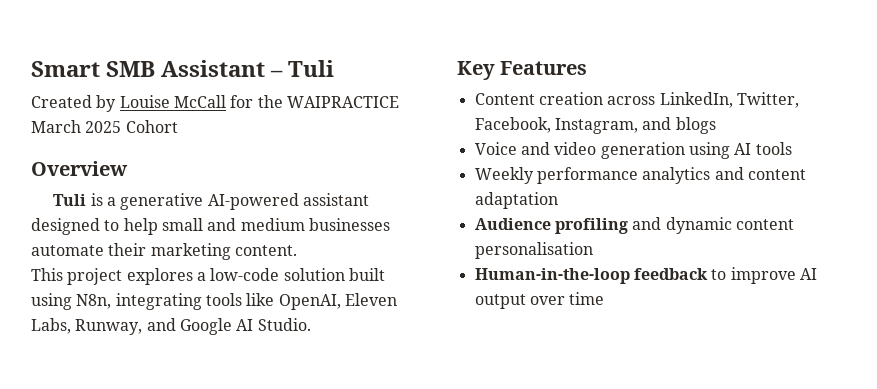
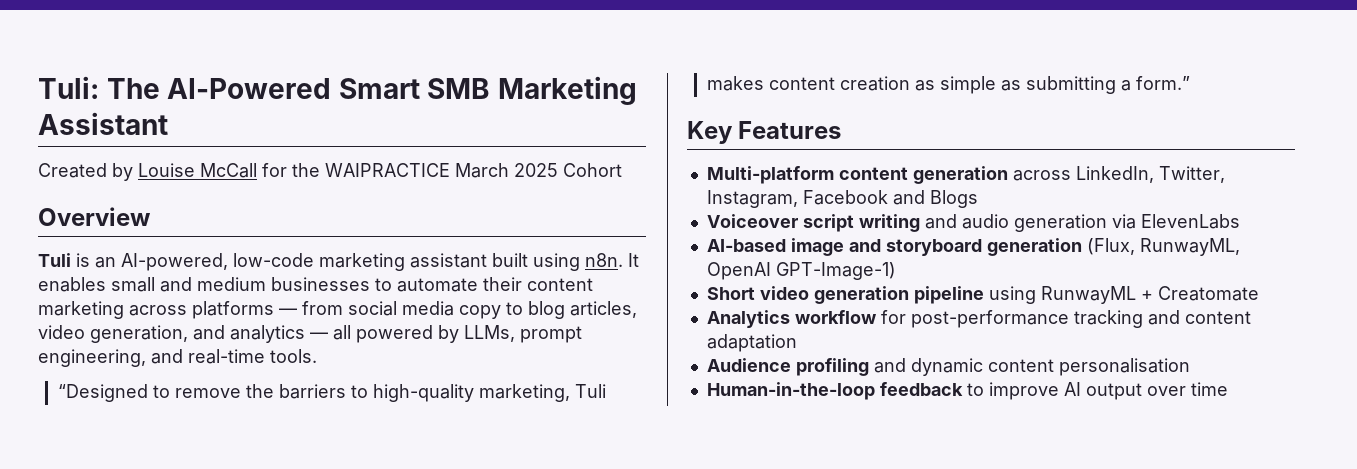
- Smart SMB Assistant – Tuli
+ Tuli: The AI-Powered Smart SMB Marketing Assistant
- Tuli is a generative AI-powered assistant designed to help small and medium businesses automate their marketing content.
- This project explores a low-code solution built using N8n, integrating tools like OpenAI, Eleven Labs, Runway, and Google AI Studio.
+ Tuli is an AI-powered, low-code marketing assistant built using n8n. It enables small and medium businesses to automate their content marketing across platforms — from social media copy to blog articles, video generation, and analytics — all powered by LLMs, prompt engineering, and real-time tools.
+ “Designed to remove the barriers to high-quality marketing, Tuli makes content creation as simple as submitting a form.”
  Key Features
- Content creation across LinkedIn, Twitter, Facebook, Instagram, and blogs
- Voice and video generation using AI tools
- Weekly performance analytics and content adaptation
+ Multi-platform content generation across LinkedIn, Twitter, Instagram, Facebook and Blogs
+ Voiceover script writing and audio generation via ElevenLabs
+ AI-based image and storyboard generation (Flux, RunwayML, OpenAI GPT-Image-1)
+ Short video generation pipeline using RunwayML + Creatomate
+ Analytics workflow for post-performance tracking and content adaptation

